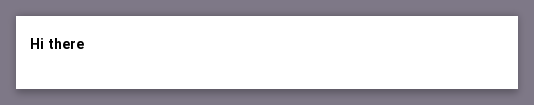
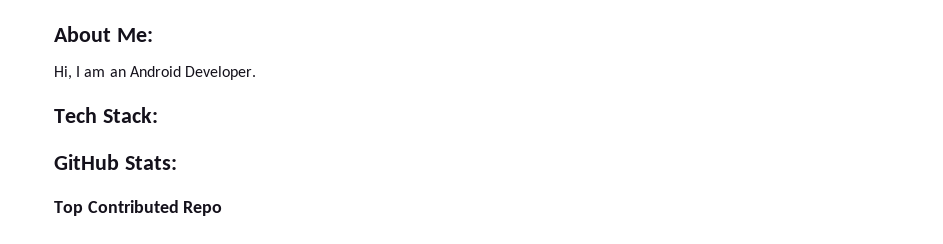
- Hi there
+ About Me:
+ Hi, I am an Android Developer.
+ Tech Stack:
+ GitHub Stats:
+ Top Contributed Repo

